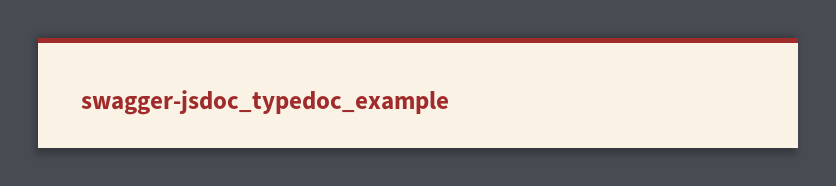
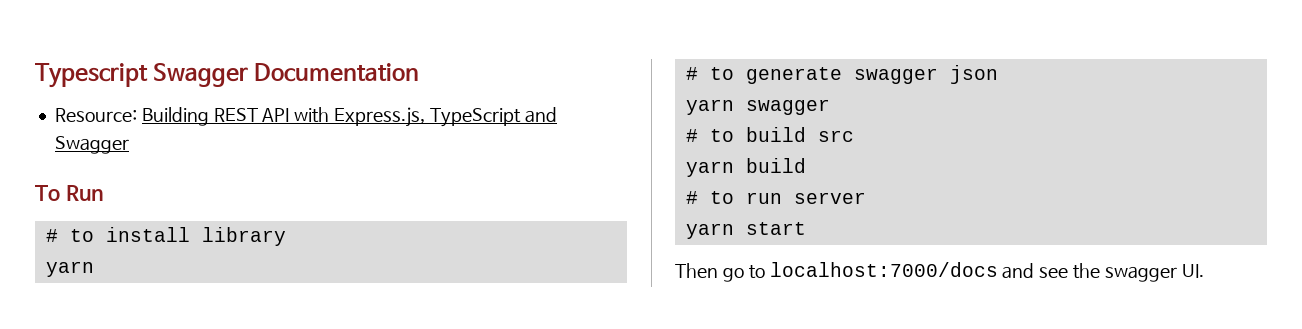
- swagger-jsdoc_typedoc_example
+ Typescript Swagger Documentation
+ Resource: Building REST API with Express.js, TypeScript and Swagger
+ To Run
+ # to install library
+ yarn
+ # to generate swagger json
+ yarn swagger
+ # to build src
+ yarn build
+ # to run server
+ yarn start
+ Then go to localhost:7000/docs and see the swagger UI.

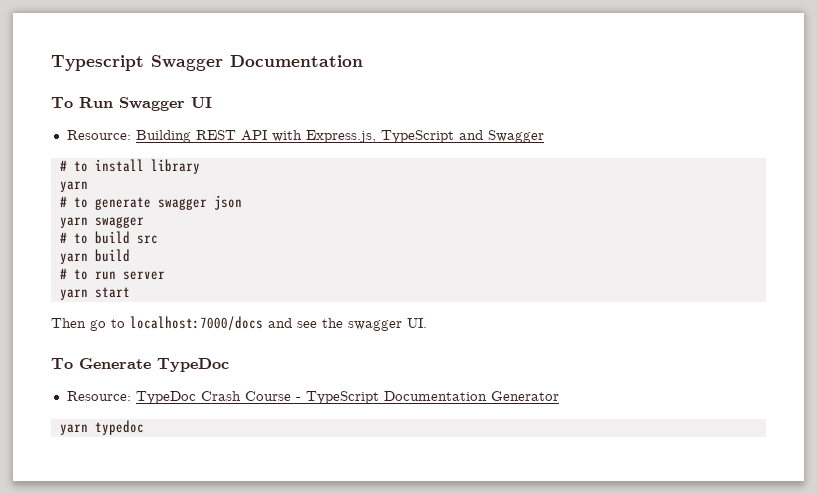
+ To Run Swagger UI
- To Run
+ To Generate TypeDoc
+ Resource: TypeDoc Crash Course - TypeScript Documentation Generator
+ yarn typedoc

